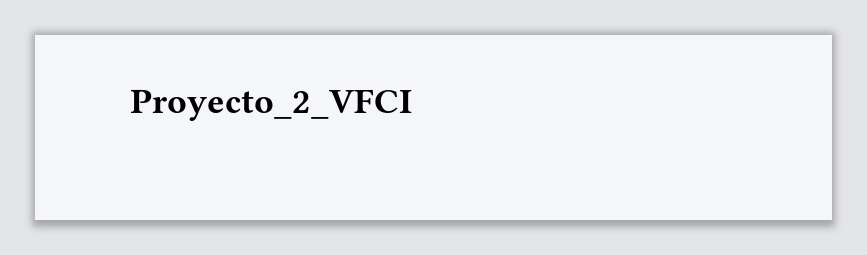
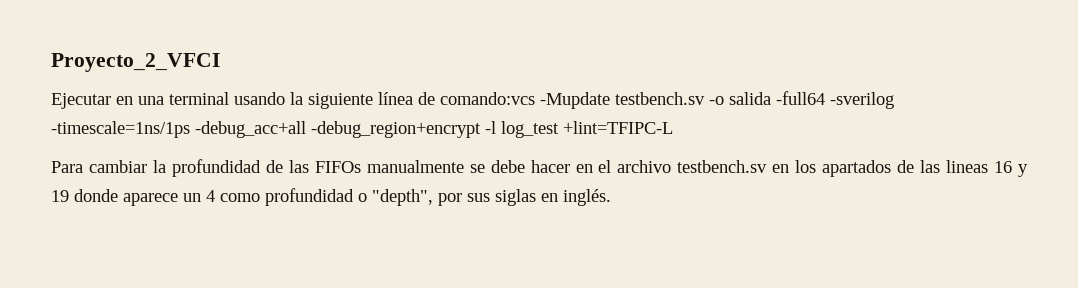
+ Ejecutar en una terminal usando la siguiente línea de comando:vcs -Mupdate testbench.sv -o salida -full64 -sverilog -timescale=1ns/1ps -debug_acc+all -debug_region+encrypt -l log_test +lint=TFIPC-L
+ Para cambiar la profundidad de las FIFOs manualmente se debe hacer en el archivo testbench.sv en los apartados de las lineas 16 y 19 donde aparece un 4 como profundidad o "depth", por sus siglas en inglés.

